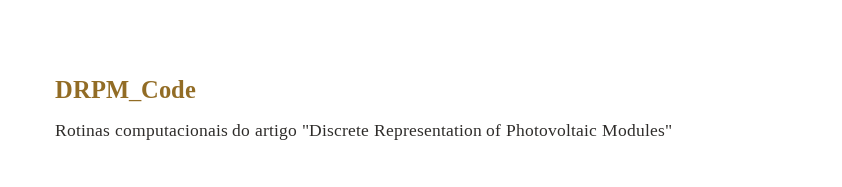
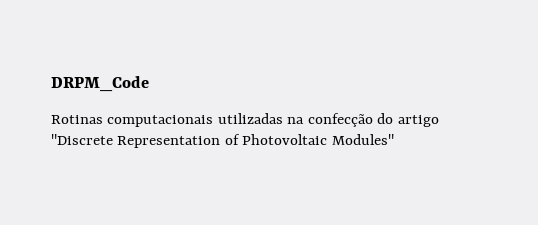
- Rotinas computacionais do artigo "Discrete Representation of Photovoltaic Modules"
+ Rotinas computacionais utilizadas na confecção do artigo "Discrete Representation of Photovoltaic Modules"

